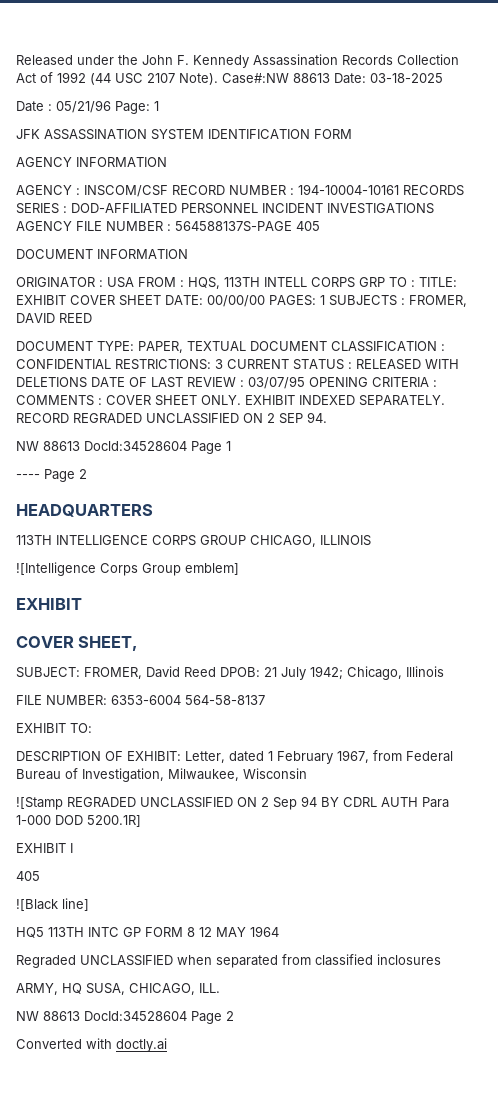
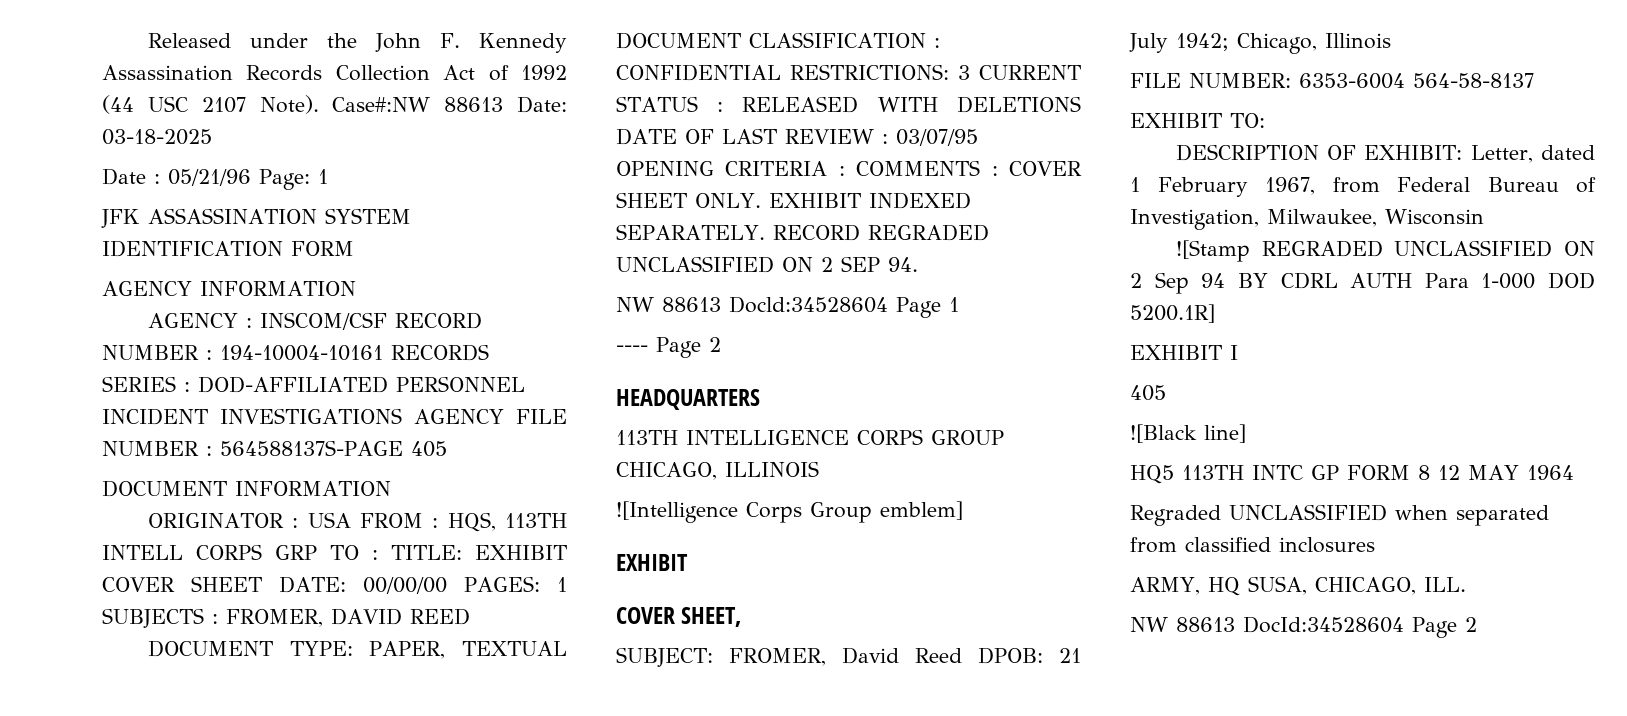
- Converted with doctly.ai

